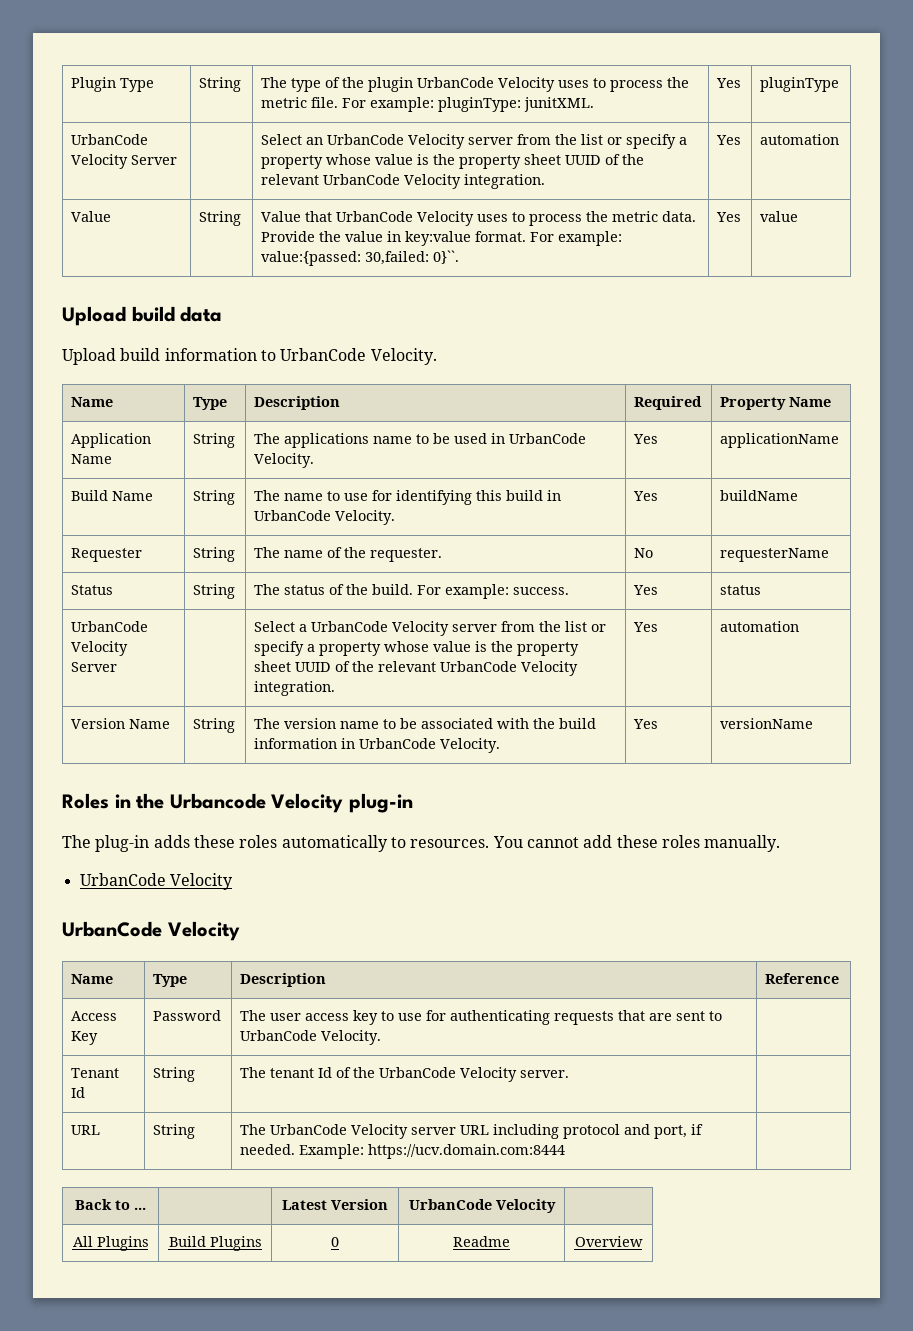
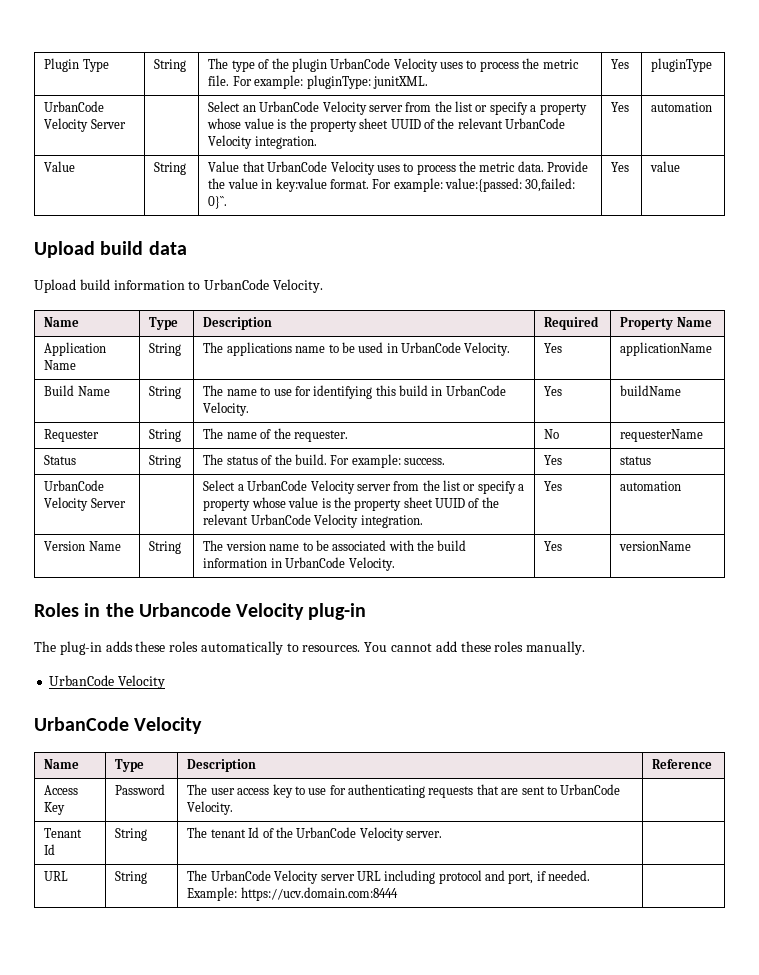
- Back to ... | | Latest Version | UrbanCode Velocity |
- All Plugins | Build Plugins | 0 | Readme | Overview

